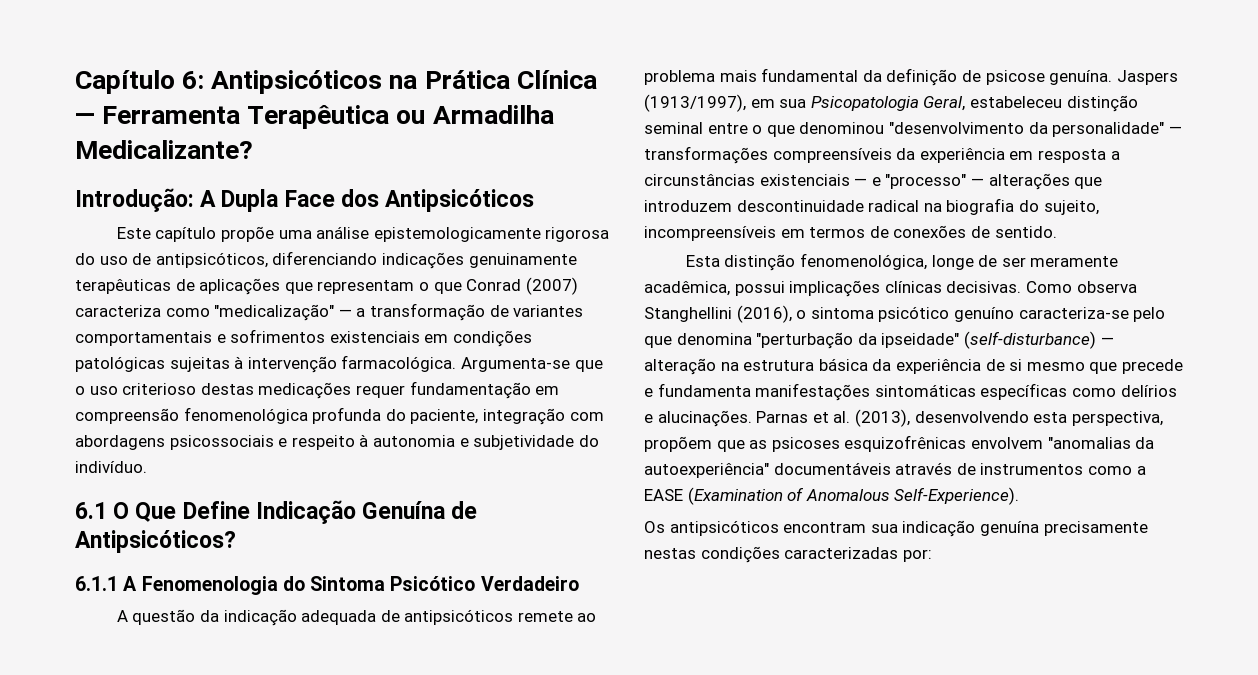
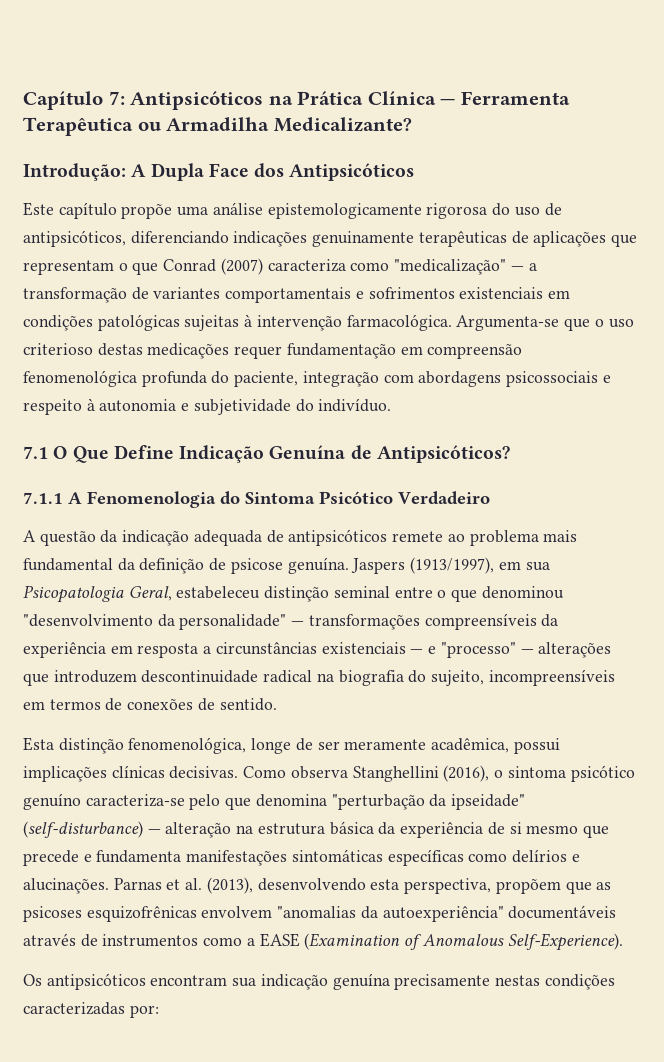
- Capítulo 6: Antipsicóticos na Prática Clínica — Ferramenta Terapêutica ou Armadilha Medicalizante?
+ Capítulo 7: Antipsicóticos na Prática Clínica — Ferramenta Terapêutica ou Armadilha Medicalizante?
- 6.1 O Que Define Indicação Genuína de Antipsicóticos?
+ 7.1 O Que Define Indicação Genuína de Antipsicóticos?
- 6.1.1 A Fenomenologia do Sintoma Psicótico Verdadeiro
+ 7.1.1 A Fenomenologia do Sintoma Psicótico Verdadeiro

